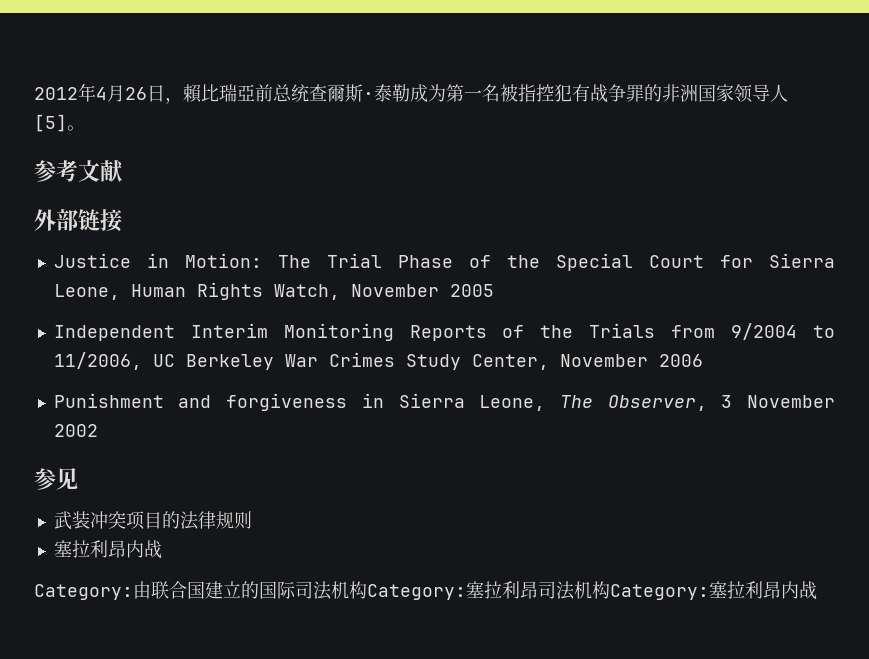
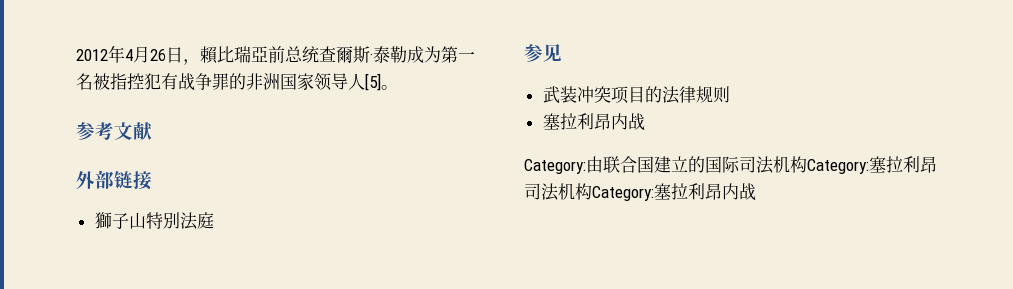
- Justice in Motion: The Trial Phase of the Special Court for Sierra Leone, Human Rights Watch, November 2005
- Independent Interim Monitoring Reports of the Trials from 9/2004 to 11/2006, UC Berkeley War Crimes Study Center, November 2006
- Punishment and forgiveness in Sierra Leone, The Observer, 3 November 2002
+ 獅子山特別法庭

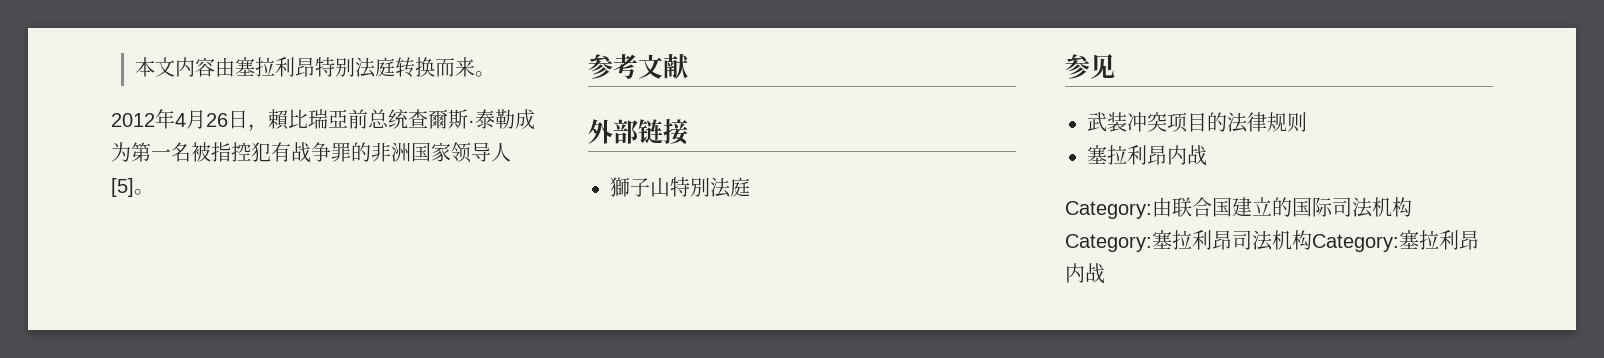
+ 本文内容由塞拉利昂特别法庭转换而来。

